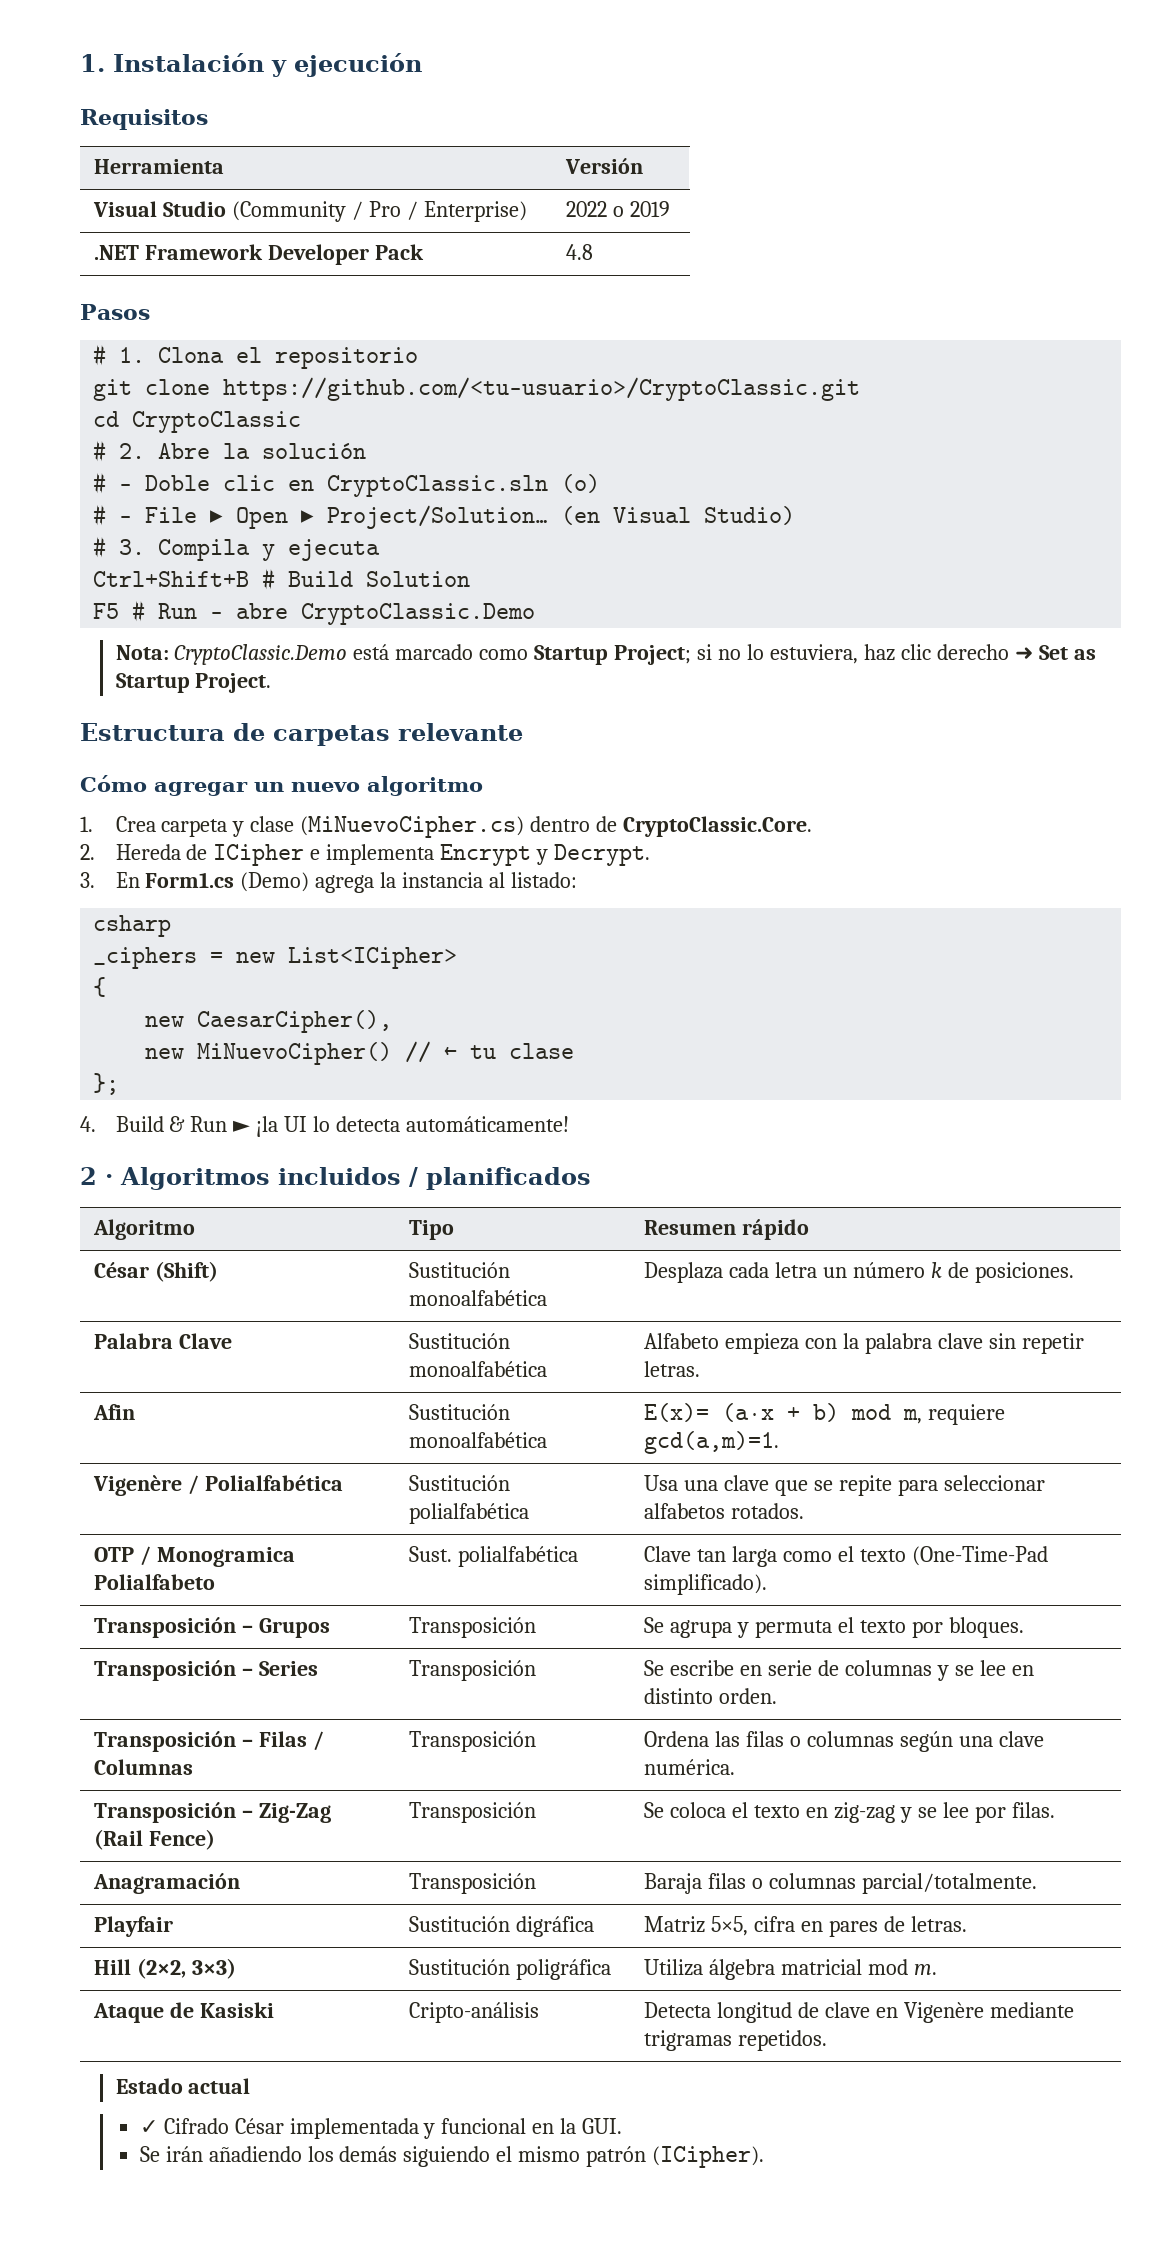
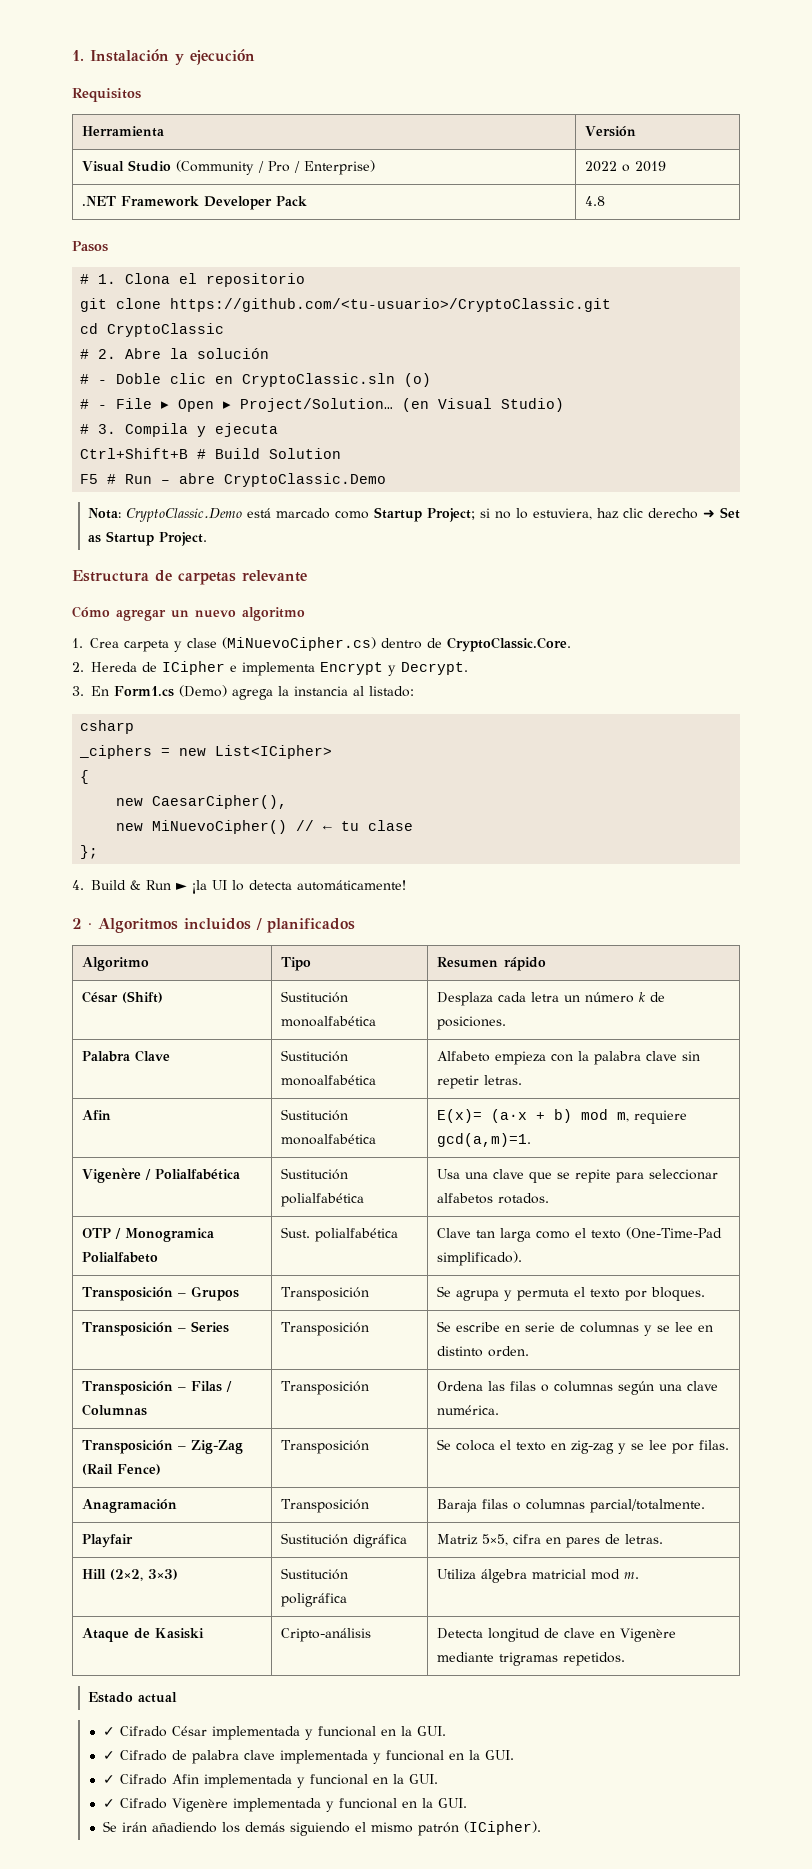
+ ✓ Cifrado de palabra clave implementada y funcional en la GUI.
+ ✓ Cifrado Afin implementada y funcional en la GUI.
+ ✓ Cifrado Vigenère implementada y funcional en la GUI.

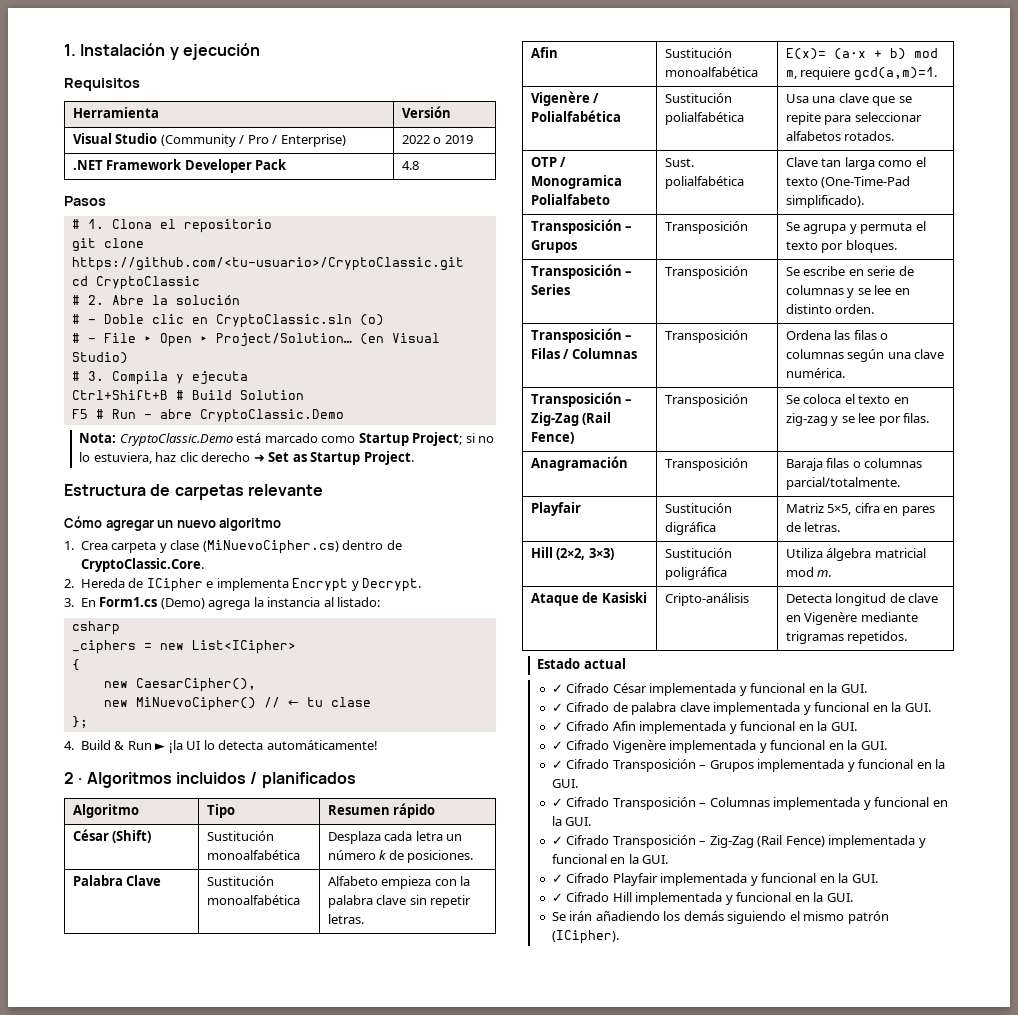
+ ✓ Cifrado Transposición – Grupos implementada y funcional en la GUI.
+ ✓ Cifrado Transposición – Columnas implementada y funcional en la GUI.
+ ✓ Cifrado Transposición – Zig-Zag (Rail Fence) implementada y funcional en la GUI.
+ ✓ Cifrado Playfair implementada y funcional en la GUI.
+ ✓ Cifrado Hill implementada y funcional en la GUI.

